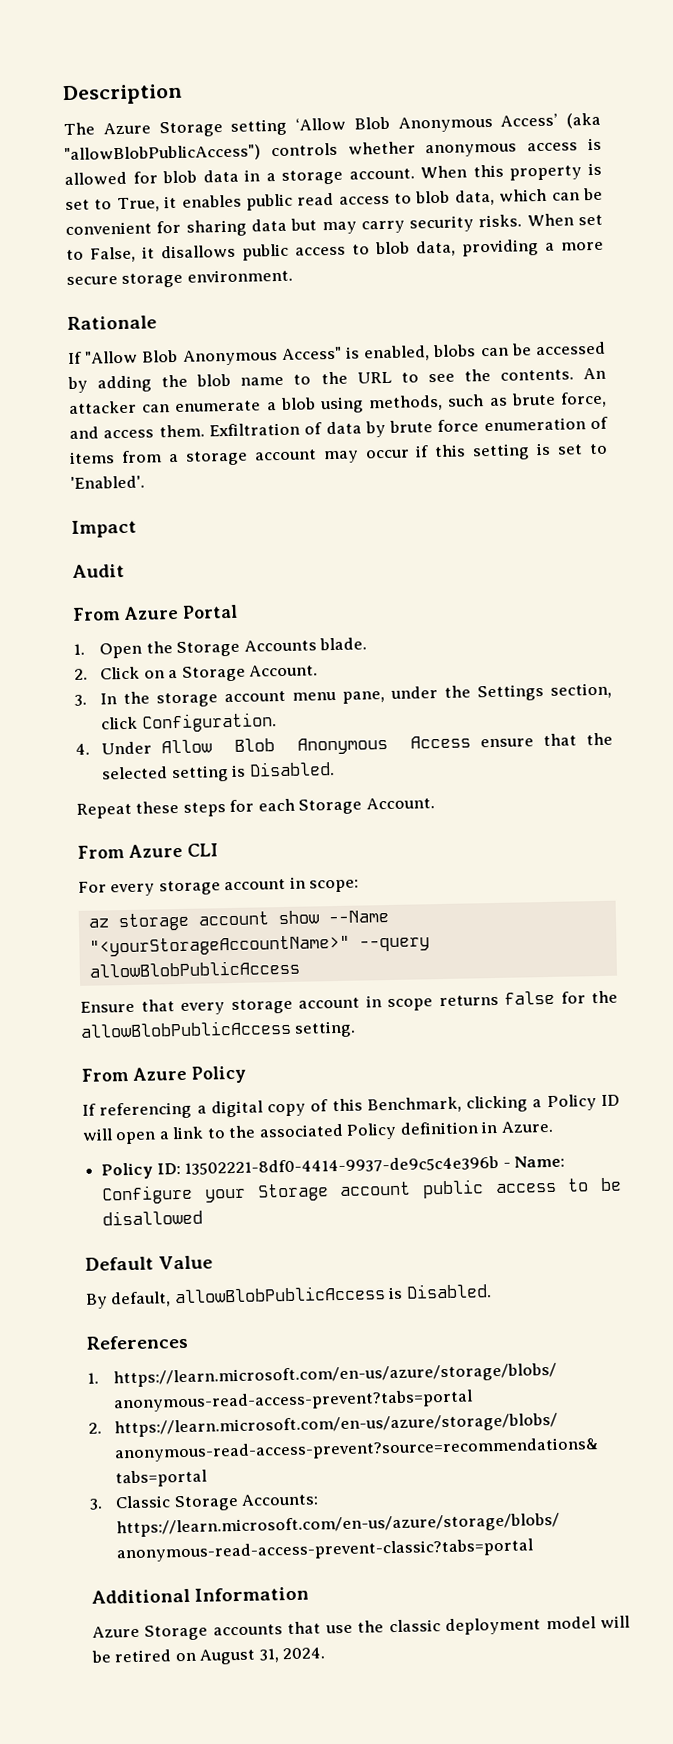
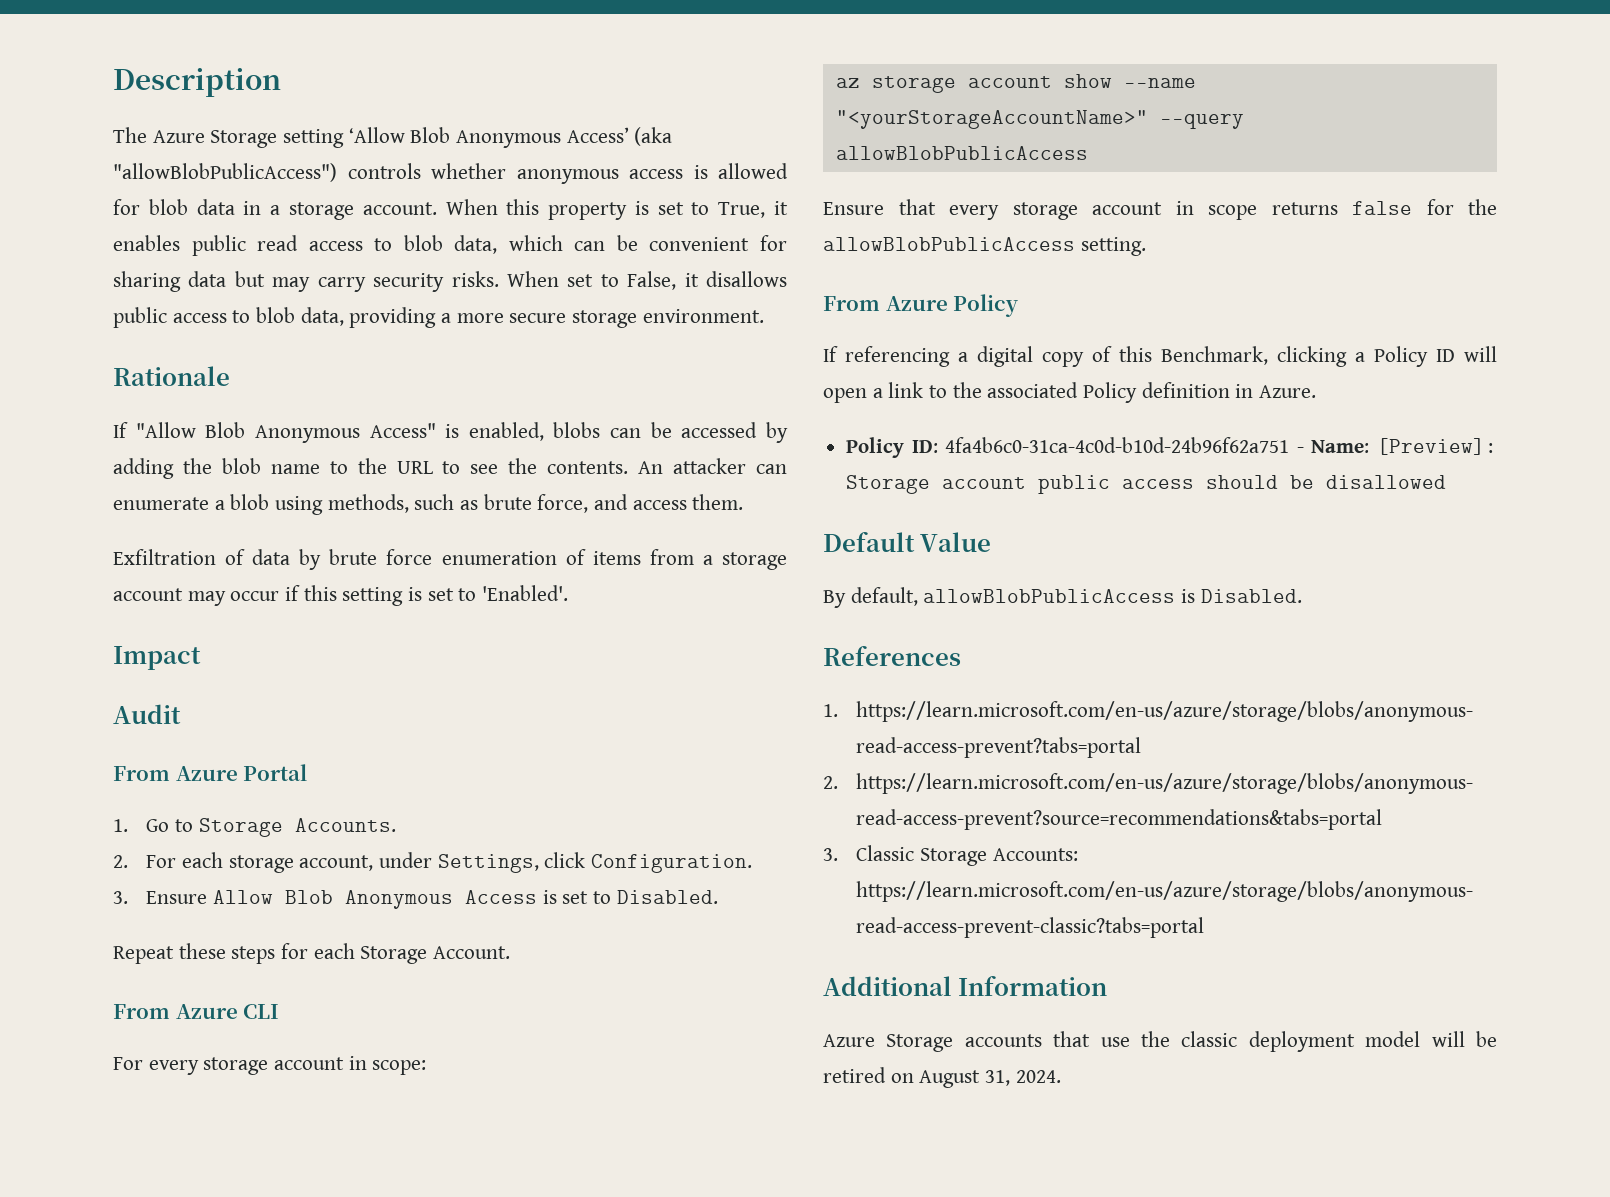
- An attacker can enumerate a blob using methods, such as brute force, and access them. Exfiltration of data by brute force enumeration of items from a storage account may occur if this setting is set to 'Enabled'.
+ An attacker can enumerate a blob using methods, such as brute force, and access them.
+ Exfiltration of data by brute force enumeration of items from a storage account may occur if this setting is set to 'Enabled'.
- 1. Open the Storage Accounts blade.
- 2. Click on a Storage Account.
- 3. In the storage account menu pane, under the Settings section, click Configuration.
+ 1. Go to Storage Accounts.
+ 2. For each storage account, under Settings, click Configuration.
- 4. Under Allow Blob Anonymous Access ensure that the selected setting is Disabled.
+ 3. Ensure Allow Blob Anonymous Access is set to Disabled.
- az storage account show --Name "<yourStorageAccountName>" --query allowBlobPublicAccess
+ az storage account show --name "<yourStorageAccountName>" --query allowBlobPublicAccess
- Policy ID: 13502221-8df0-4414-9937-de9c5c4e396b - Name: Configure your Storage account public access to be disallowed
+ Policy ID: 4fa4b6c0-31ca-4c0d-b10d-24b96f62a751 - Name: [Preview]: Storage account public access should be disallowed

